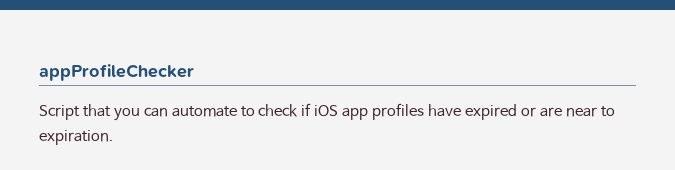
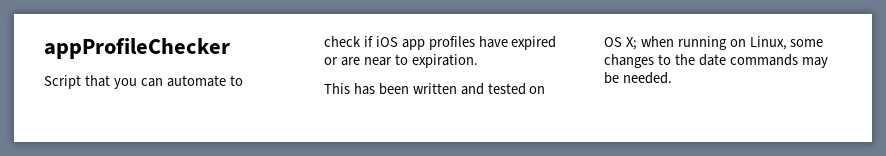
+ This has been written and tested on OS X; when running on Linux, some changes to the date commands may be needed.

